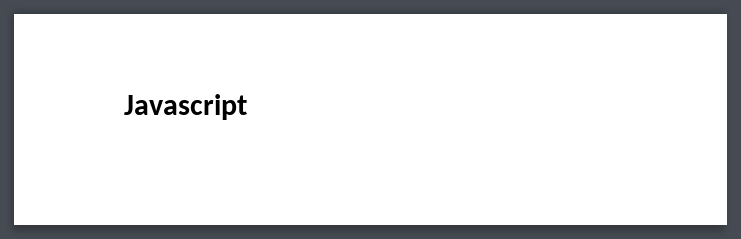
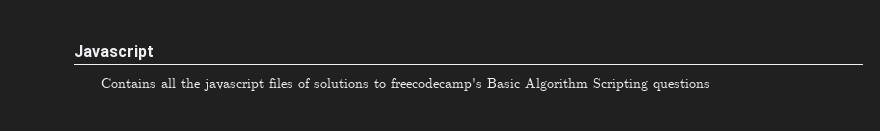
+ Contains all the javascript files of solutions to freecodecamp's Basic Algorithm Scripting questions

